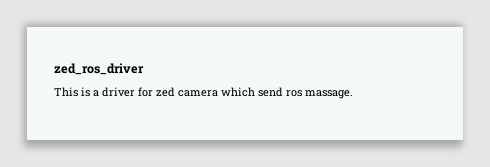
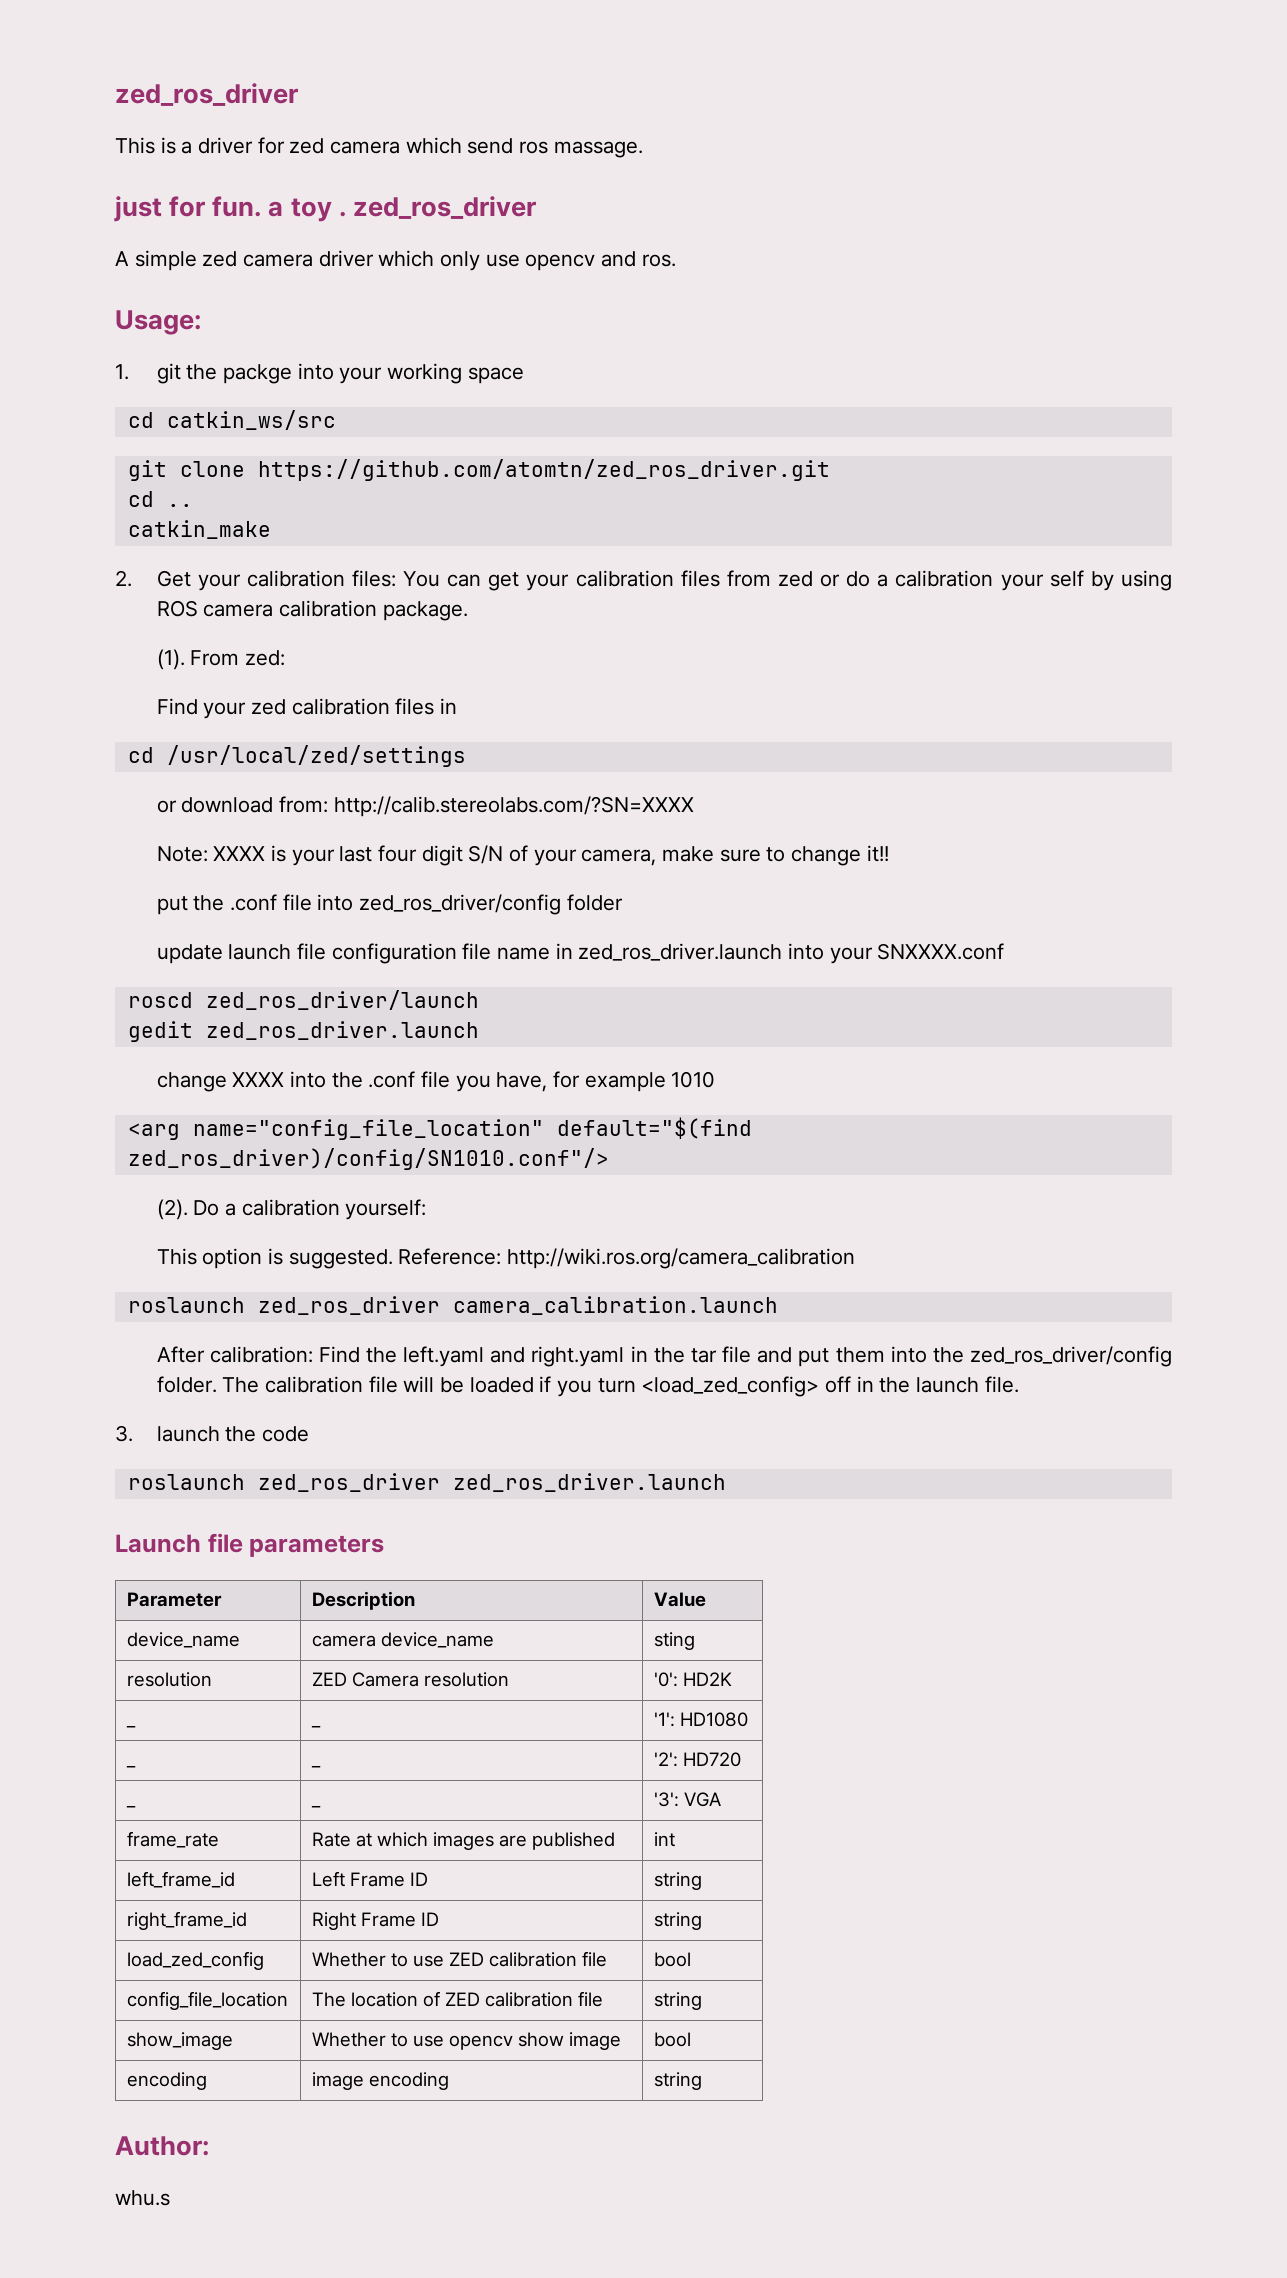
+ just for fun. a toy . zed_ros_driver
+ A simple zed camera driver which only use opencv and ros.
+ Usage:
+ 1. git the packge into your working space
+ cd catkin_ws/src
+ git clone https://github.com/atomtn/zed_ros_driver.git
+ cd ..
+ catkin_make
+ 2. Get your calibration files: You can get your calibration files from zed or do a calibration your self by using ROS camera calibration package.
+ (1). From zed:
+ Find your zed calibration files in
+ cd /usr/local/zed/settings
+ or download from: http://calib.stereolabs.com/?SN=XXXX
+ Note: XXXX is your last four digit S/N of your camera, make sure to change it!!
+ put the .conf file into zed_ros_driver/config folder
+ update launch file configuration file name in zed_ros_driver.launch into your SNXXXX.conf
+ roscd zed_ros_driver/launch
+ gedit zed_ros_driver.launch
+ change XXXX into the .conf file you have, for example 1010
+ <arg name="config_file_location" default="$(find zed_ros_driver)/config/SN1010.conf"/>
+ (2). Do a calibration yourself:
+ This option is suggested. Reference: http://wiki.ros.org/camera_calibration
+ roslaunch zed_ros_driver camera_calibration.launch
+ After calibration: Find the left.yaml and right.yaml in the tar file and put them into the zed_ros_driver/config folder. The calibration file will be loaded if you turn <load_zed_config> off in the launch file.
+ 3. launch the code
+ roslaunch zed_ros_driver zed_ros_driver.launch
+ Launch file parameters
+ Parameter | Description | Value
+ device_name | camera device_name | sting
+ resolution | ZED Camera resolution | '0': HD2K
+ _ | _ | '1': HD1080
+ _ | _ | '2': HD720
+ _ | _ | '3': VGA
+ frame_rate | Rate at which images are published | int
+ left_frame_id | Left Frame ID | string
+ right_frame_id | Right Frame ID | string
+ load_zed_config | Whether to use ZED calibration file | bool
+ config_file_location | The location of ZED calibration file | string
+ show_image | Whether to use opencv show image | bool
+ encoding | image encoding | string
+ Author:
+ whu.s

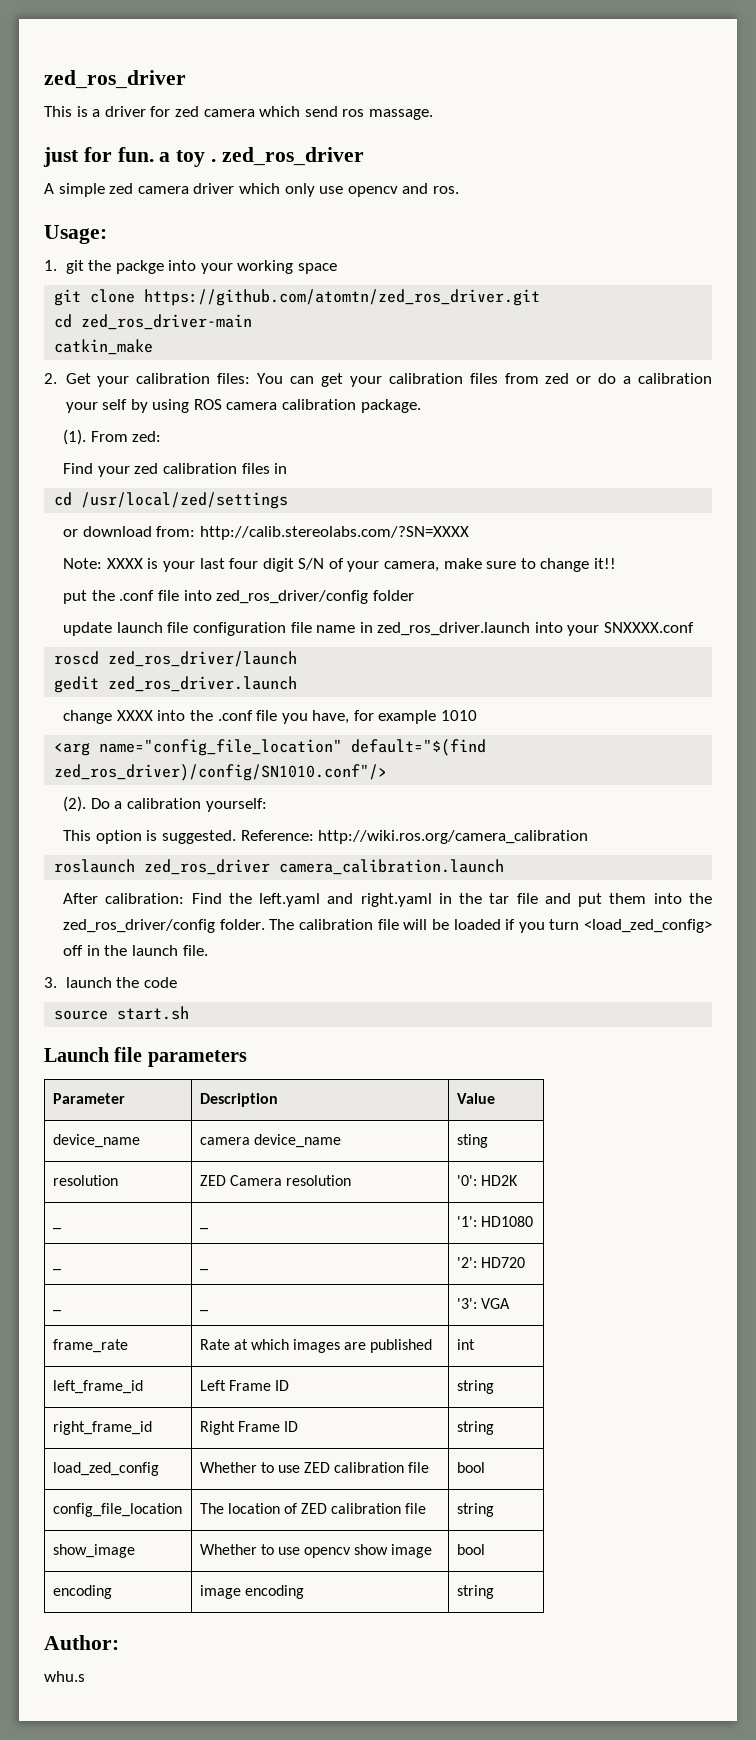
- cd catkin_ws/src
- cd ..
+ cd zed_ros_driver-main
- roslaunch zed_ros_driver zed_ros_driver.launch
+ source start.sh

